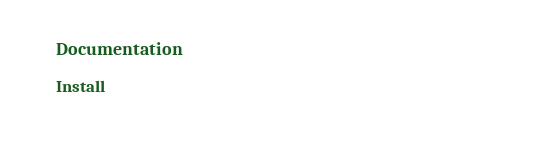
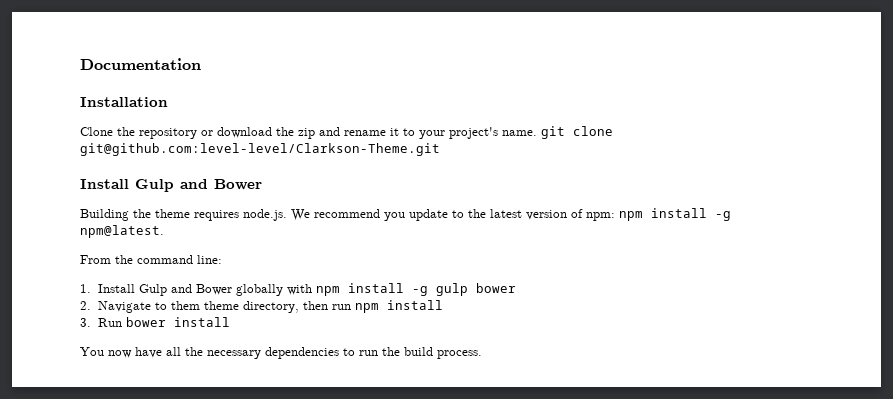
- Install
+ Installation
+ Clone the repository or download the zip and rename it to your project's name. git clone git@github.com:level-level/Clarkson-Theme.git
+ Install Gulp and Bower
+ Building the theme requires node.js. We recommend you update to the latest version of npm: npm install -g npm@latest.
+ From the command line:
+ 1. Install Gulp and Bower globally with npm install -g gulp bower
+ 2. Navigate to them theme directory, then run npm install
+ 3. Run bower install
+ You now have all the necessary dependencies to run the build process.

